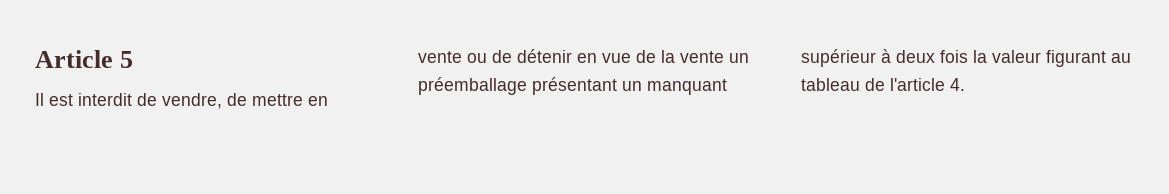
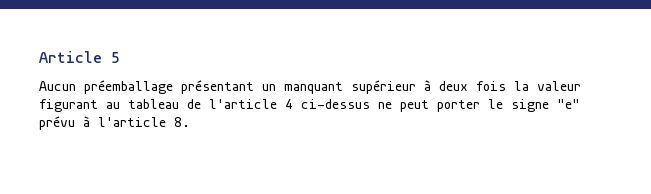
- Il est interdit de vendre, de mettre en vente ou de détenir en vue de la vente un préemballage présentant un manquant supérieur à deux fois la valeur figurant au tableau de l'article 4.
+ Aucun préemballage présentant un manquant supérieur à deux fois la valeur figurant au tableau de l'article 4 ci-dessus ne peut porter le signe "e" prévu à l'article 8.

